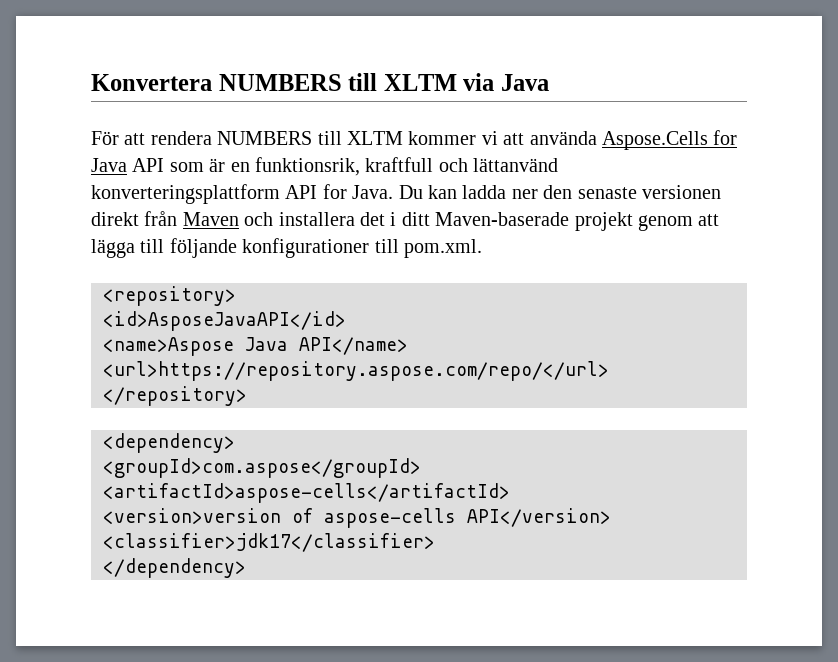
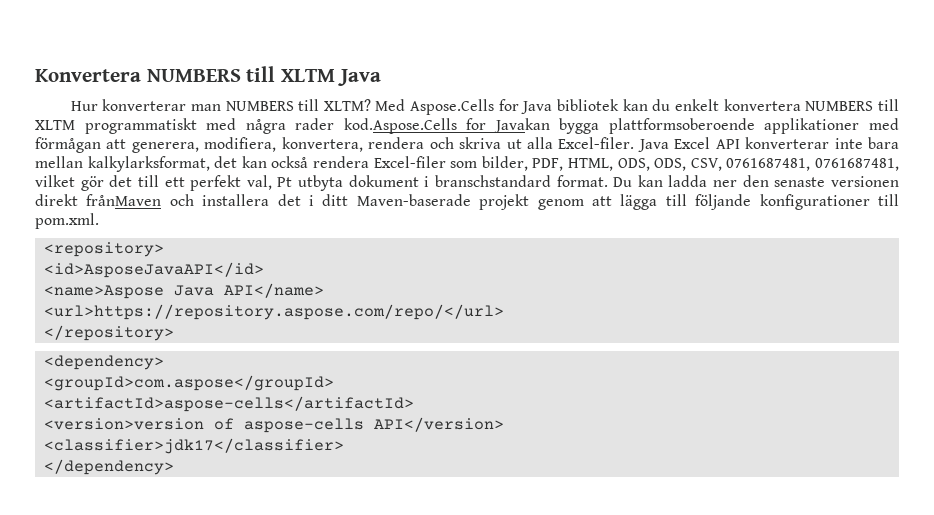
- Konvertera NUMBERS till XLTM via Java
+ Konvertera NUMBERS till XLTM Java
- För att rendera NUMBERS till XLTM kommer vi att använda Aspose.Cells for Java API som är en funktionsrik, kraftfull och lättanvänd konverteringsplattform API for Java.
+ Hur konverterar man NUMBERS till XLTM? Med Aspose.Cells for Java bibliotek kan du enkelt konvertera NUMBERS till XLTM programmatiskt med några rader kod.Aspose.Cells for Javakan bygga plattformsoberoende applikationer med förmågan att generera, modifiera, konvertera, rendera och skriva ut alla Excel-filer. Java Excel API konverterar inte bara mellan kalkylarksformat, det kan också rendera Excel-filer som bilder, PDF, HTML, ODS, ODS, CSV, 0761687481, 0761687481, vilket gör det till ett perfekt val, Pt utbyta dokument i branschstandard format.
- Du kan ladda ner den senaste versionen direkt från Maven och installera det i ditt Maven-baserade projekt genom att lägga till följande konfigurationer till pom.xml.
+ Du kan ladda ner den senaste versionen direkt frånMaven och installera det i ditt Maven-baserade projekt genom att lägga till följande konfigurationer till pom.xml.

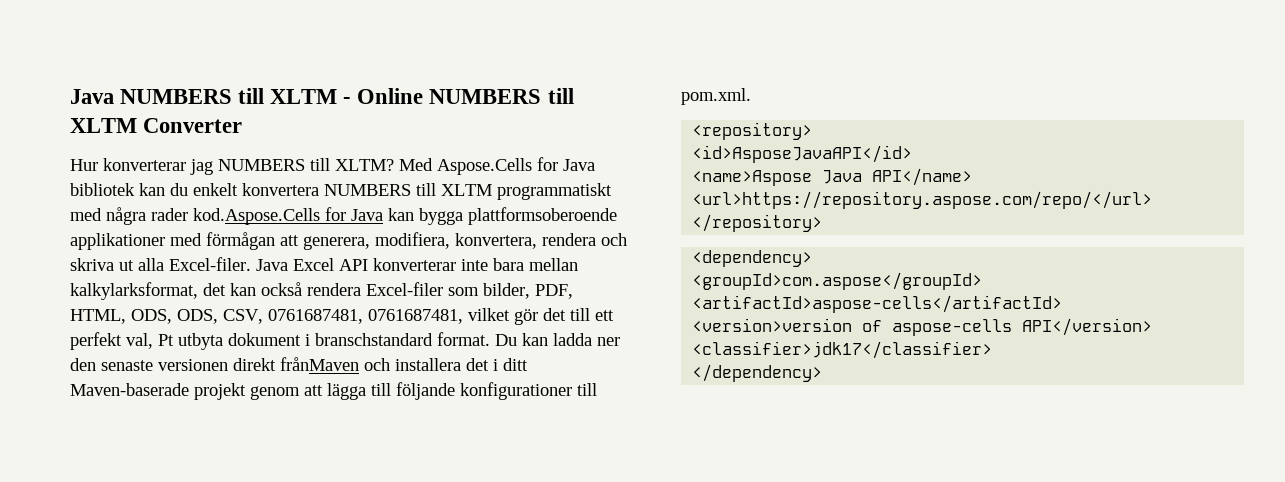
- Konvertera NUMBERS till XLTM Java
+ Java NUMBERS till XLTM - Online NUMBERS till XLTM Converter
- Hur konverterar man NUMBERS till XLTM?
+ Hur konverterar jag NUMBERS till XLTM?
- Med Aspose.Cells for Java bibliotek kan du enkelt konvertera NUMBERS till XLTM programmatiskt med några rader kod.Aspose.Cells for Javakan bygga plattformsoberoende applikationer med förmågan att generera, modifiera, konvertera, rendera och skriva ut alla Excel-filer.
+ Med Aspose.Cells for Java bibliotek kan du enkelt konvertera NUMBERS till XLTM programmatiskt med några rader kod.Aspose.Cells for Java kan bygga plattformsoberoende applikationer med förmågan att generera, modifiera, konvertera, rendera och skriva ut alla Excel-filer.

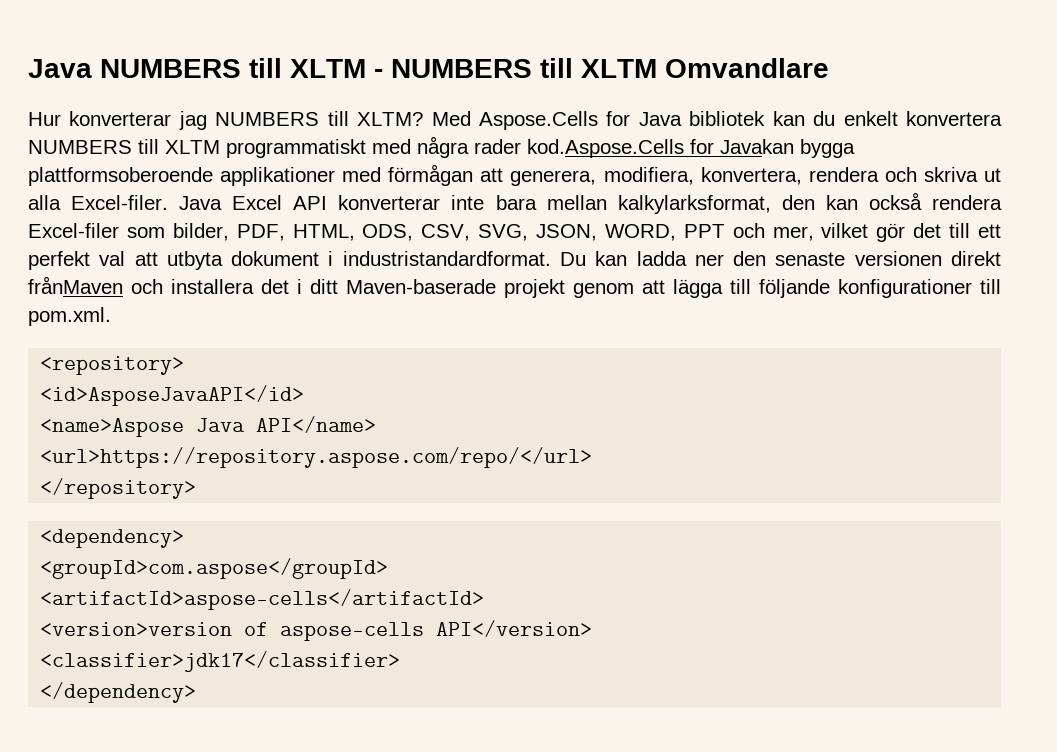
- Java NUMBERS till XLTM - Online NUMBERS till XLTM Converter
+ Java NUMBERS till XLTM - NUMBERS till XLTM Omvandlare
- Med Aspose.Cells for Java bibliotek kan du enkelt konvertera NUMBERS till XLTM programmatiskt med några rader kod.Aspose.Cells for Java kan bygga plattformsoberoende applikationer med förmågan att generera, modifiera, konvertera, rendera och skriva ut alla Excel-filer.
+ Med Aspose.Cells for Java bibliotek kan du enkelt konvertera NUMBERS till XLTM programmatiskt med några rader kod.Aspose.Cells for Javakan bygga plattformsoberoende applikationer med förmågan att generera, modifiera, konvertera, rendera och skriva ut alla Excel-filer.
- Java Excel API konverterar inte bara mellan kalkylarksformat, det kan också rendera Excel-filer som bilder, PDF, HTML, ODS, ODS, CSV, 0761687481, 0761687481, vilket gör det till ett perfekt val, Pt utbyta dokument i branschstandard format.
+ Java Excel API konverterar inte bara mellan kalkylarksformat, den kan också rendera Excel-filer som bilder, PDF, HTML, ODS, CSV, SVG, JSON, WORD, PPT och mer, vilket gör det till ett perfekt val att utbyta dokument i industristandardformat.

